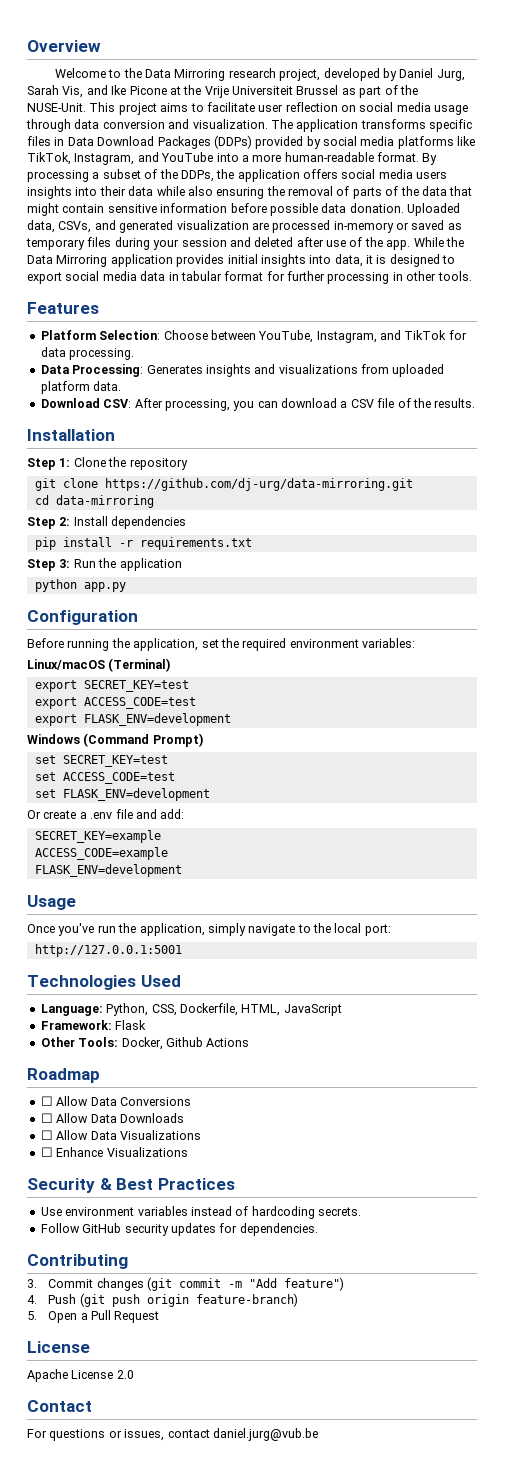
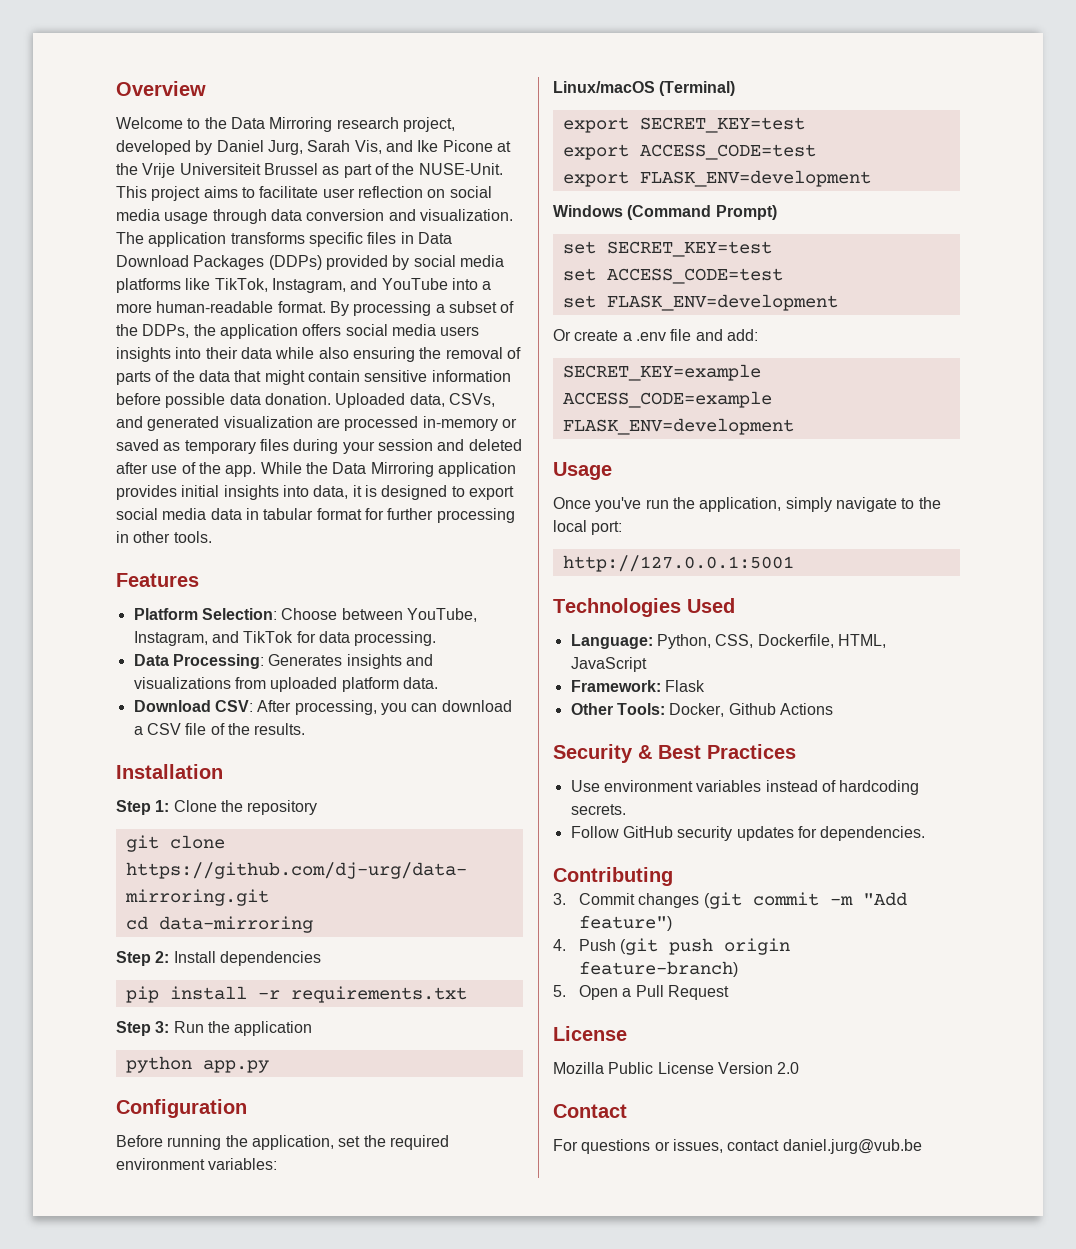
- Roadmap
- ☐ Allow Data Conversions
- ☐ Allow Data Downloads
- ☐ Allow Data Visualizations
- ☐ Enhance Visualizations
- Apache License 2.0
+ Mozilla Public License Version 2.0

